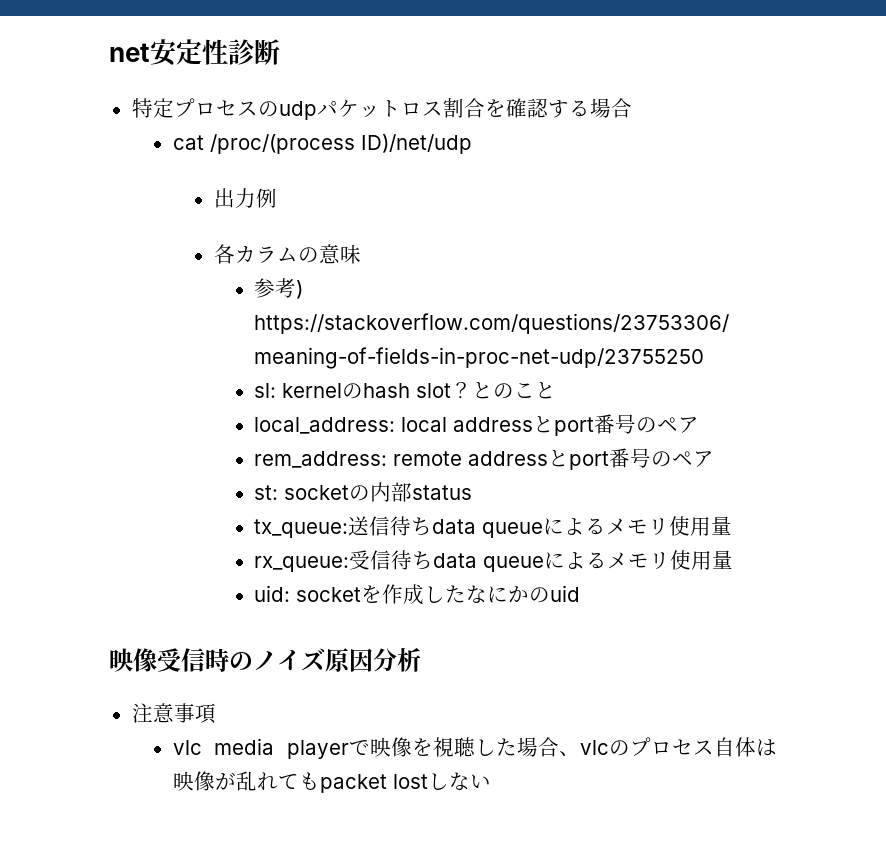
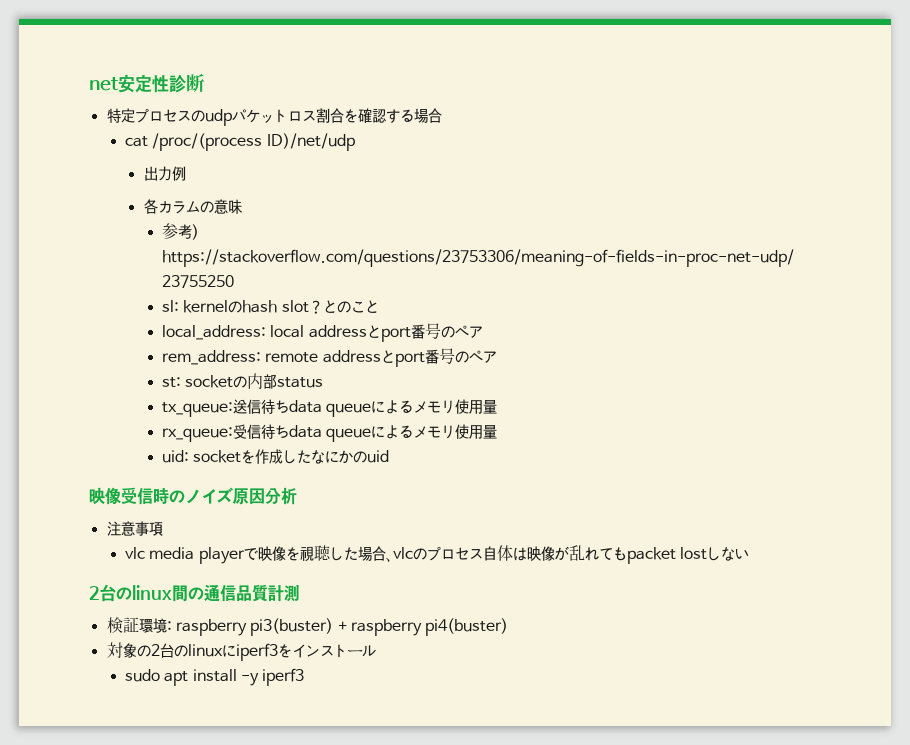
+ 2台のlinux間の通信品質計測
+ 検証環境: raspberry pi3(buster) + raspberry pi4(buster)
+ 対象の2台のlinuxにiperf3をインストール
+ sudo apt install -y iperf3

